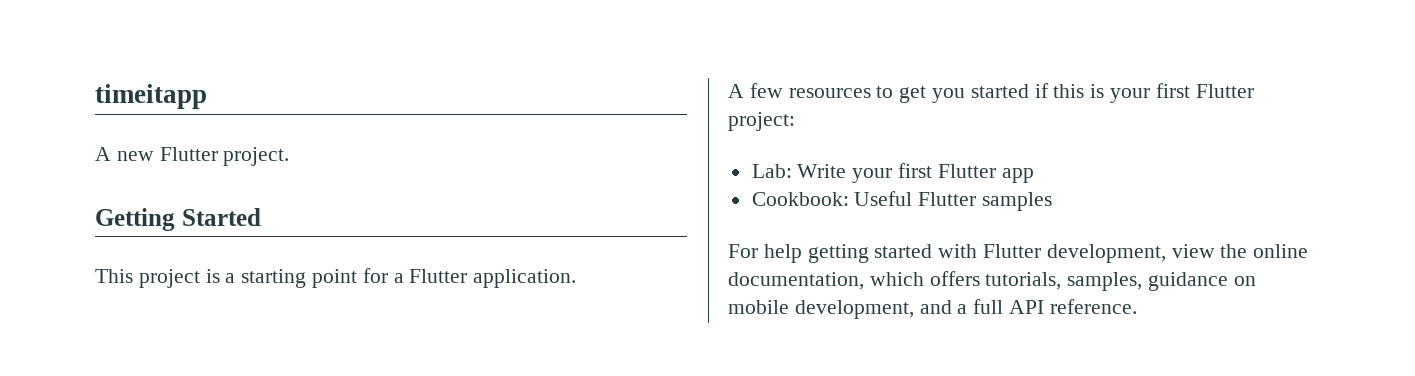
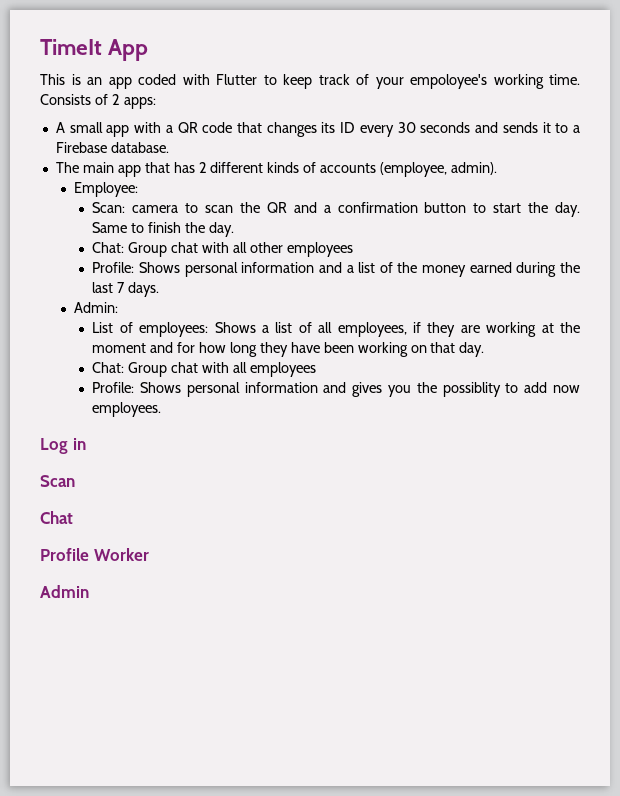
- timeitapp
- A new Flutter project.
- Getting Started
- This project is a starting point for a Flutter application.
- A few resources to get you started if this is your first Flutter project:
- Lab: Write your first Flutter app
- Cookbook: Useful Flutter samples
- For help getting started with Flutter development, view the online documentation, which offers tutorials, samples, guidance on mobile development, and a full API reference.
+ TimeIt App
+ This is an app coded with Flutter to keep track of your empoloyee's working time. Consists of 2 apps:
+ A small app with a QR code that changes its ID every 30 seconds and sends it to a Firebase database.
+ The main app that has 2 different kinds of accounts (employee, admin).
+ Employee:
+ Scan: camera to scan the QR and a confirmation button to start the day. Same to finish the day.
+ Chat: Group chat with all other employees
+ Profile: Shows personal information and a list of the money earned during the last 7 days.
+ Admin:
+ List of employees: Shows a list of all employees, if they are working at the moment and for how long they have been working on that day.
+ Chat: Group chat with all employees
+ Profile: Shows personal information and gives you the possiblity to add now employees.
+ Log in
+ Scan
+ Chat
+ Profile Worker
+ Admin

